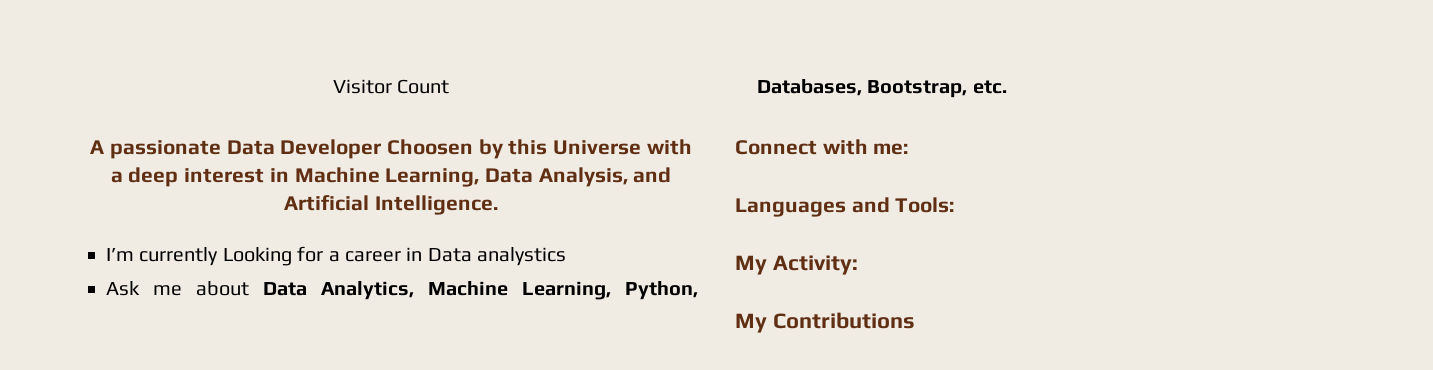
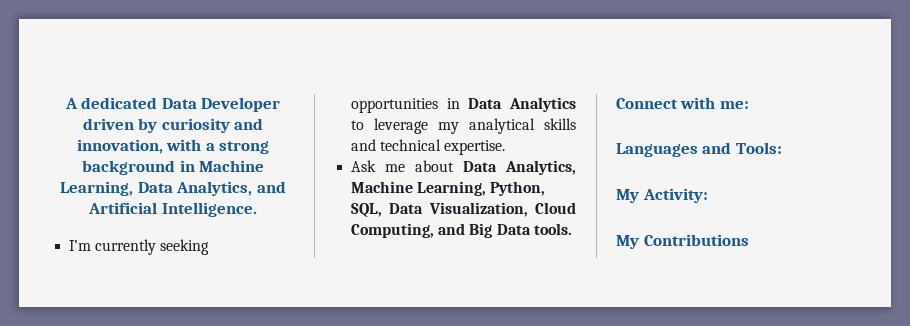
- Visitor Count
- A passionate Data Developer Choosen by this Universe with a deep interest in Machine Learning, Data Analysis, and Artificial Intelligence.
+ A dedicated Data Developer driven by curiosity and innovation, with a strong background in Machine Learning, Data Analytics, and Artificial Intelligence.
- I’m currently Looking for a career in Data analystics
+ I’m currently seeking opportunities in Data Analytics to leverage my analytical skills and technical expertise.
- Ask me about Data Analytics, Machine Learning, Python, Databases, Bootstrap, etc.
+ Ask me about Data Analytics, Machine Learning, Python, SQL, Data Visualization, Cloud Computing, and Big Data tools.

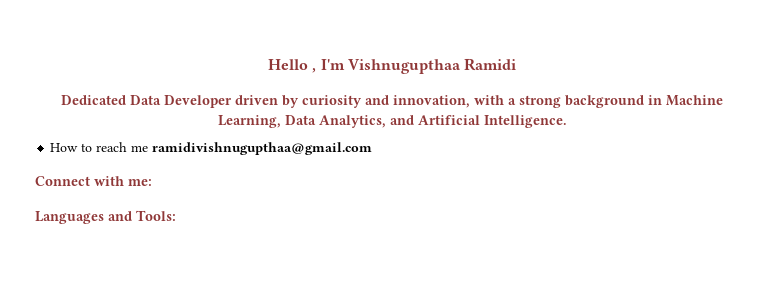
- A dedicated Data Developer driven by curiosity and innovation, with a strong background in Machine Learning, Data Analytics, and Artificial Intelligence.
+ Hello , I'm Vishnugupthaa Ramidi
+ Dedicated Data Developer driven by curiosity and innovation, with a strong background in Machine Learning, Data Analytics, and Artificial Intelligence.
- I’m currently seeking opportunities in Data Analytics to leverage my analytical skills and technical expertise.
- Ask me about Data Analytics, Machine Learning, Python, SQL, Data Visualization, Cloud Computing, and Big Data tools.
+ How to reach me ramidivishnugupthaa@gmail.com
- My Activity:
- My Contributions

